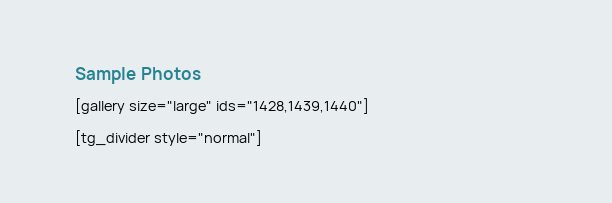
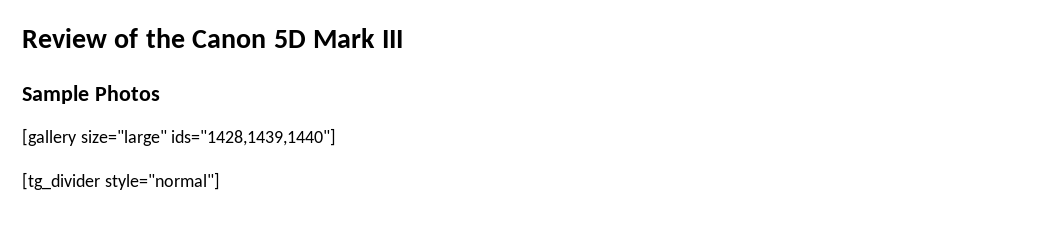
+ Review of the Canon 5D Mark III

